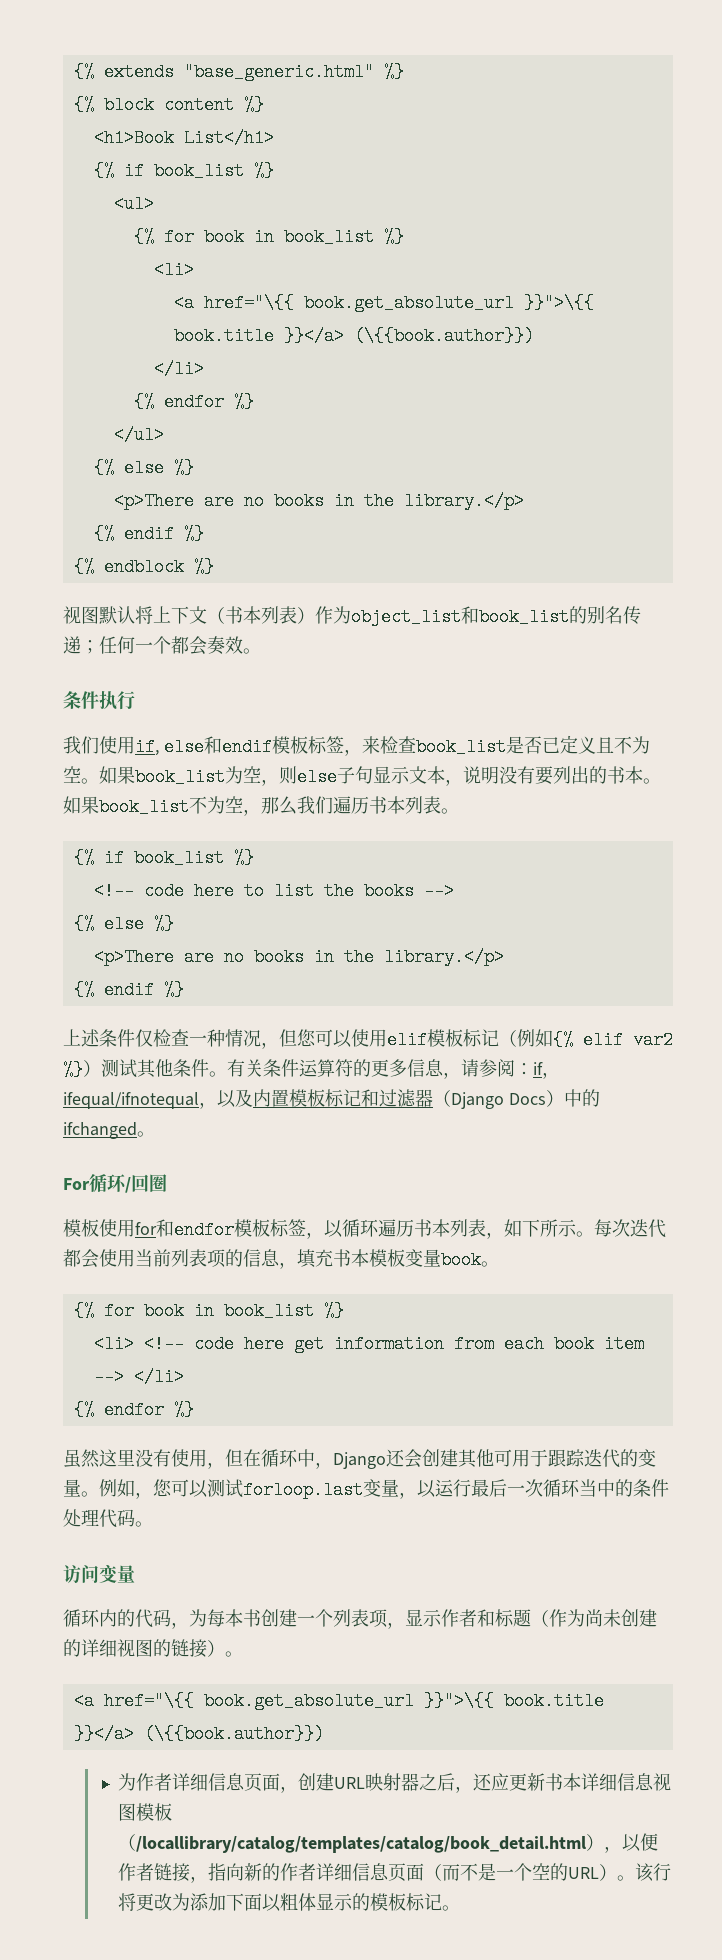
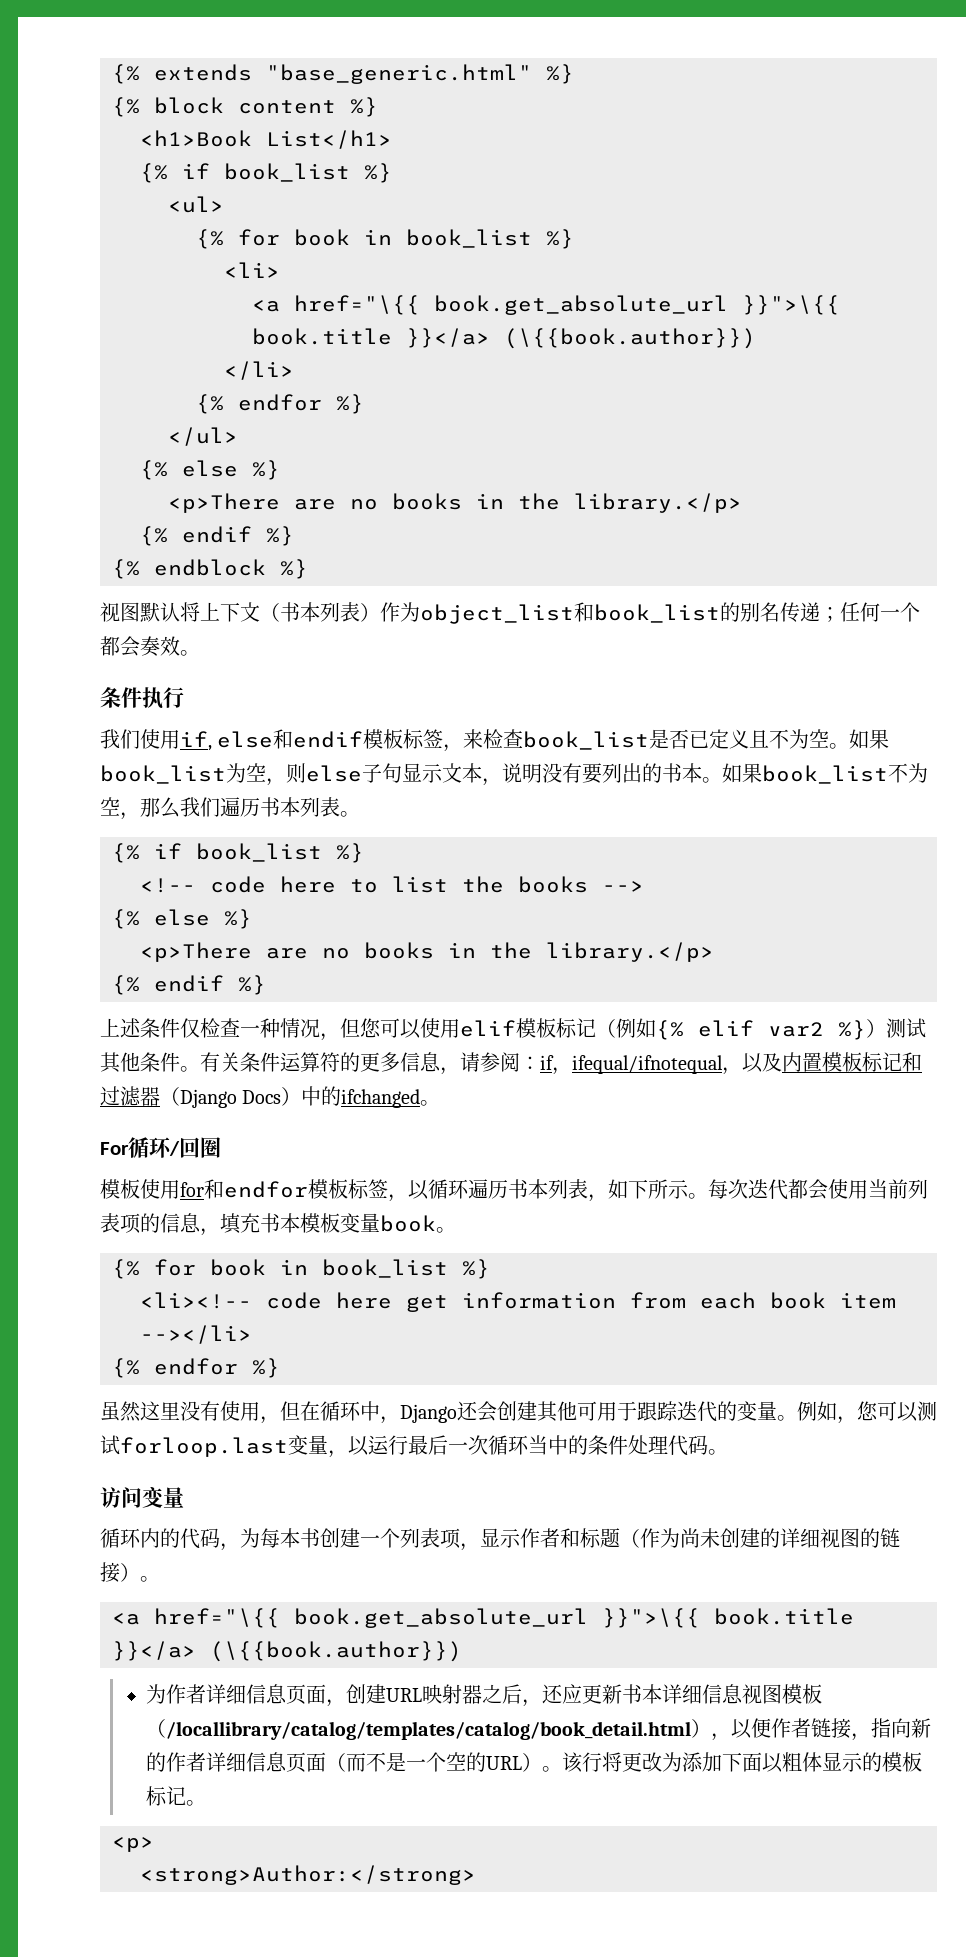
- <li> <!-- code here get information from each book item --> </li>
+ <li><!-- code here get information from each book item --></li>
+ <p>
+ <strong>Author:</strong>

